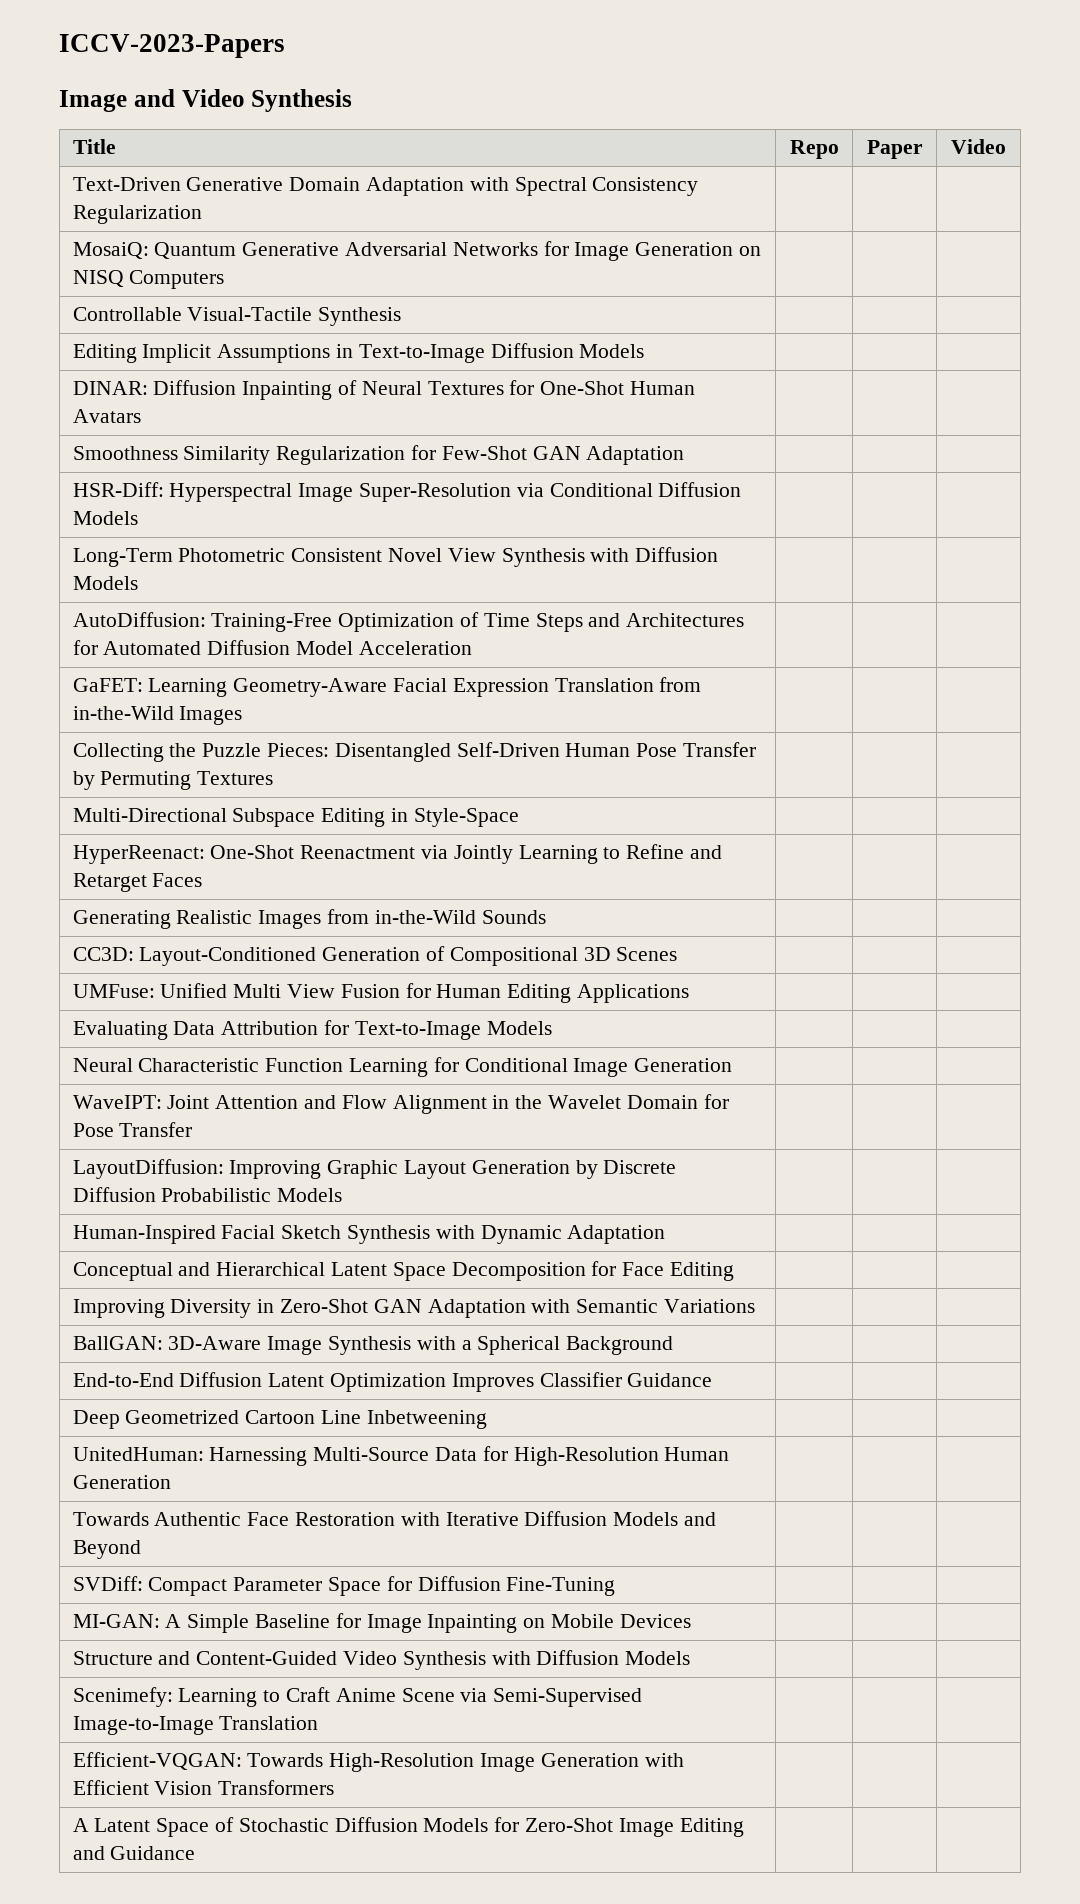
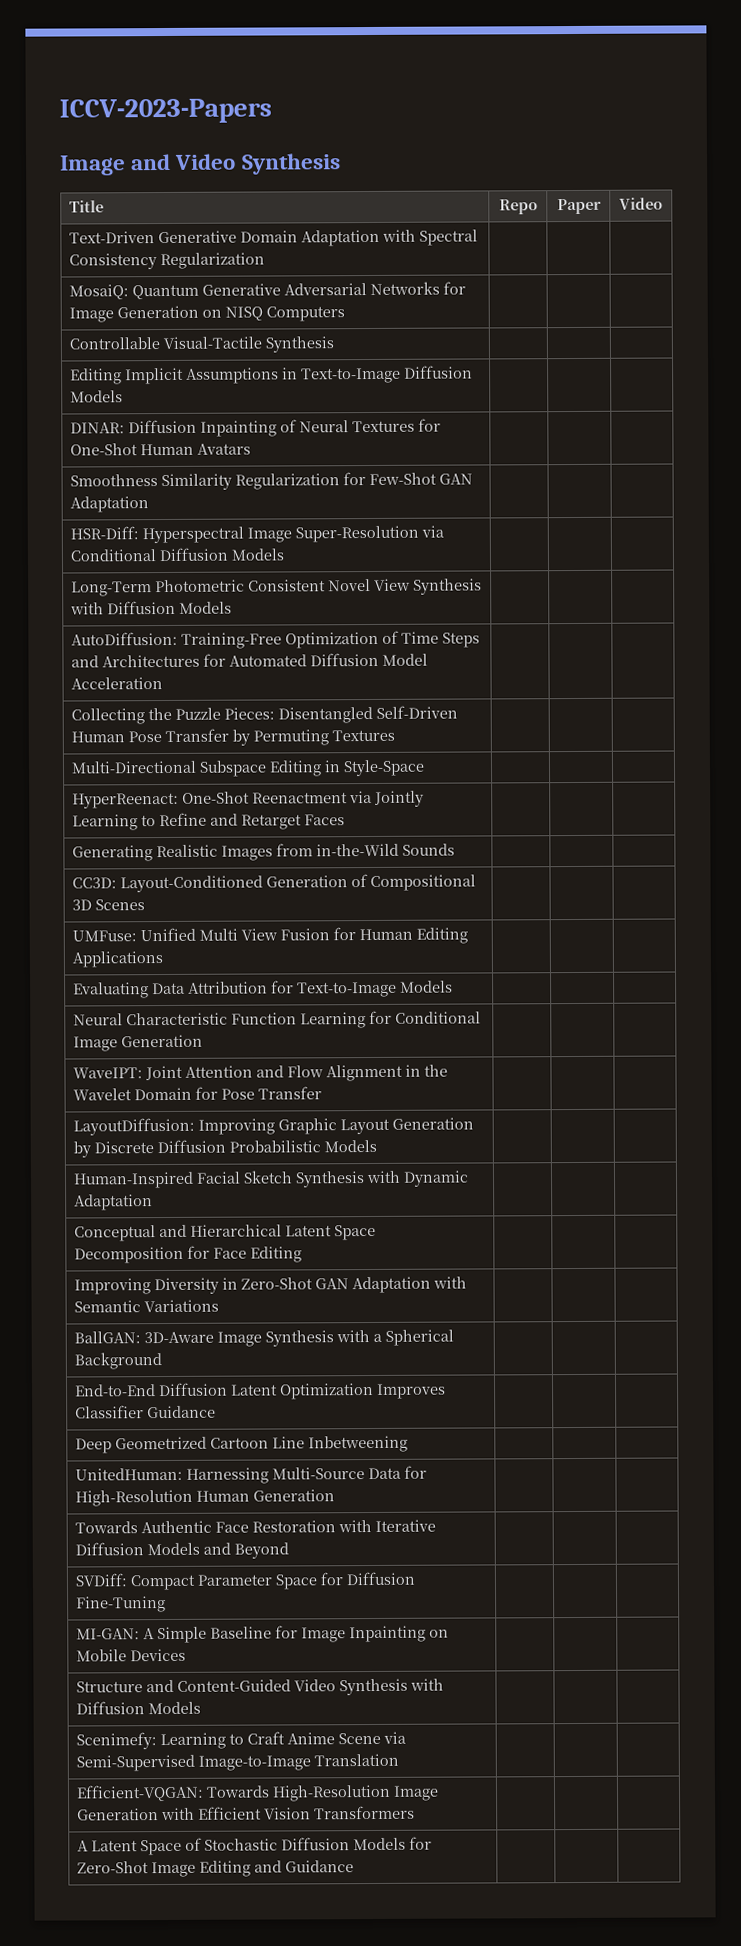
- GaFET: Learning Geometry-Aware Facial Expression Translation from in-the-Wild Images | | |

